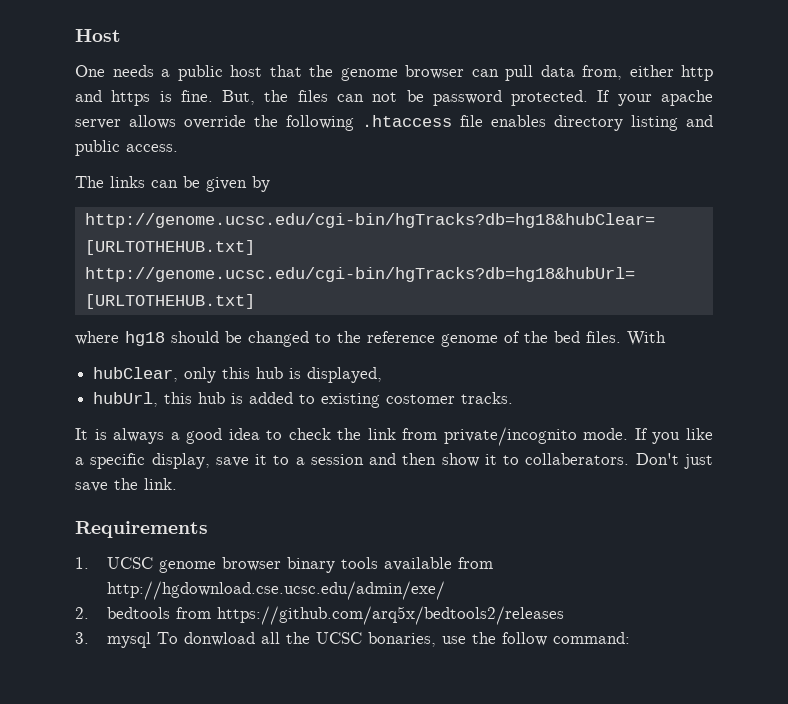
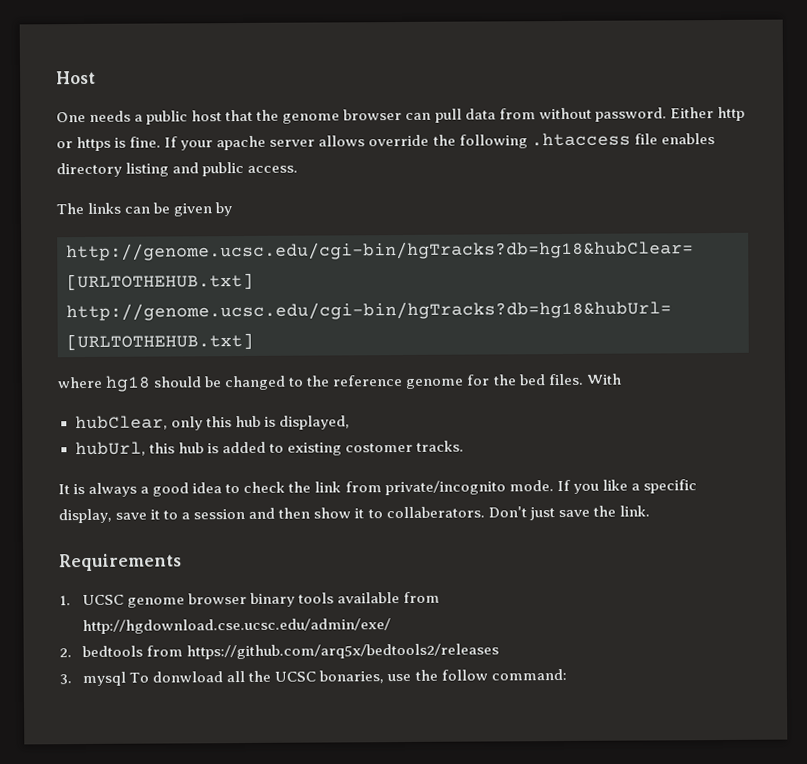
- One needs a public host that the genome browser can pull data from, either http and https is fine. But, the files can not be password protected.
+ One needs a public host that the genome browser can pull data from without password. Either http or https is fine.
- where hg18 should be changed to the reference genome of the bed files.
+ where hg18 should be changed to the reference genome for the bed files.

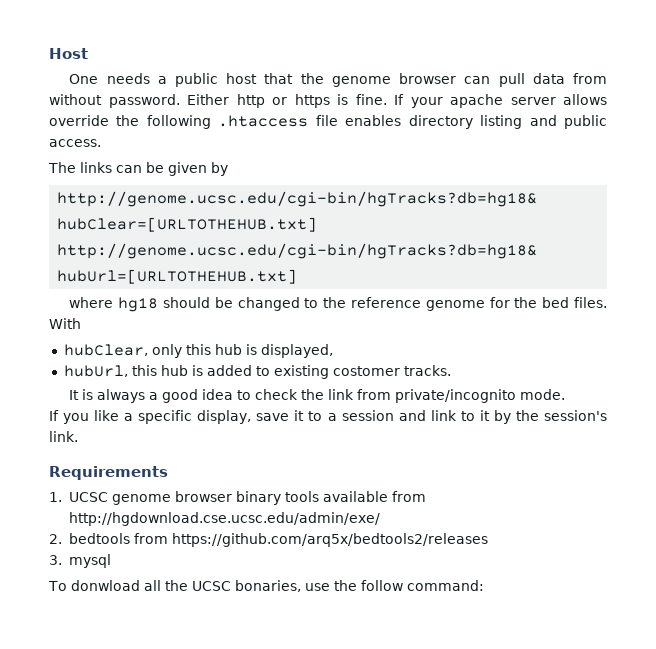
- It is always a good idea to check the link from private/incognito mode. If you like a specific display, save it to a session and then show it to collaberators. Don't just save the link.
+ It is always a good idea to check the link from private/incognito mode.
+ If you like a specific display, save it to a session and link to it by the session's link.
- 3. mysql To donwload all the UCSC bonaries, use the follow command:
+ 3. mysql
+ To donwload all the UCSC bonaries, use the follow command:

